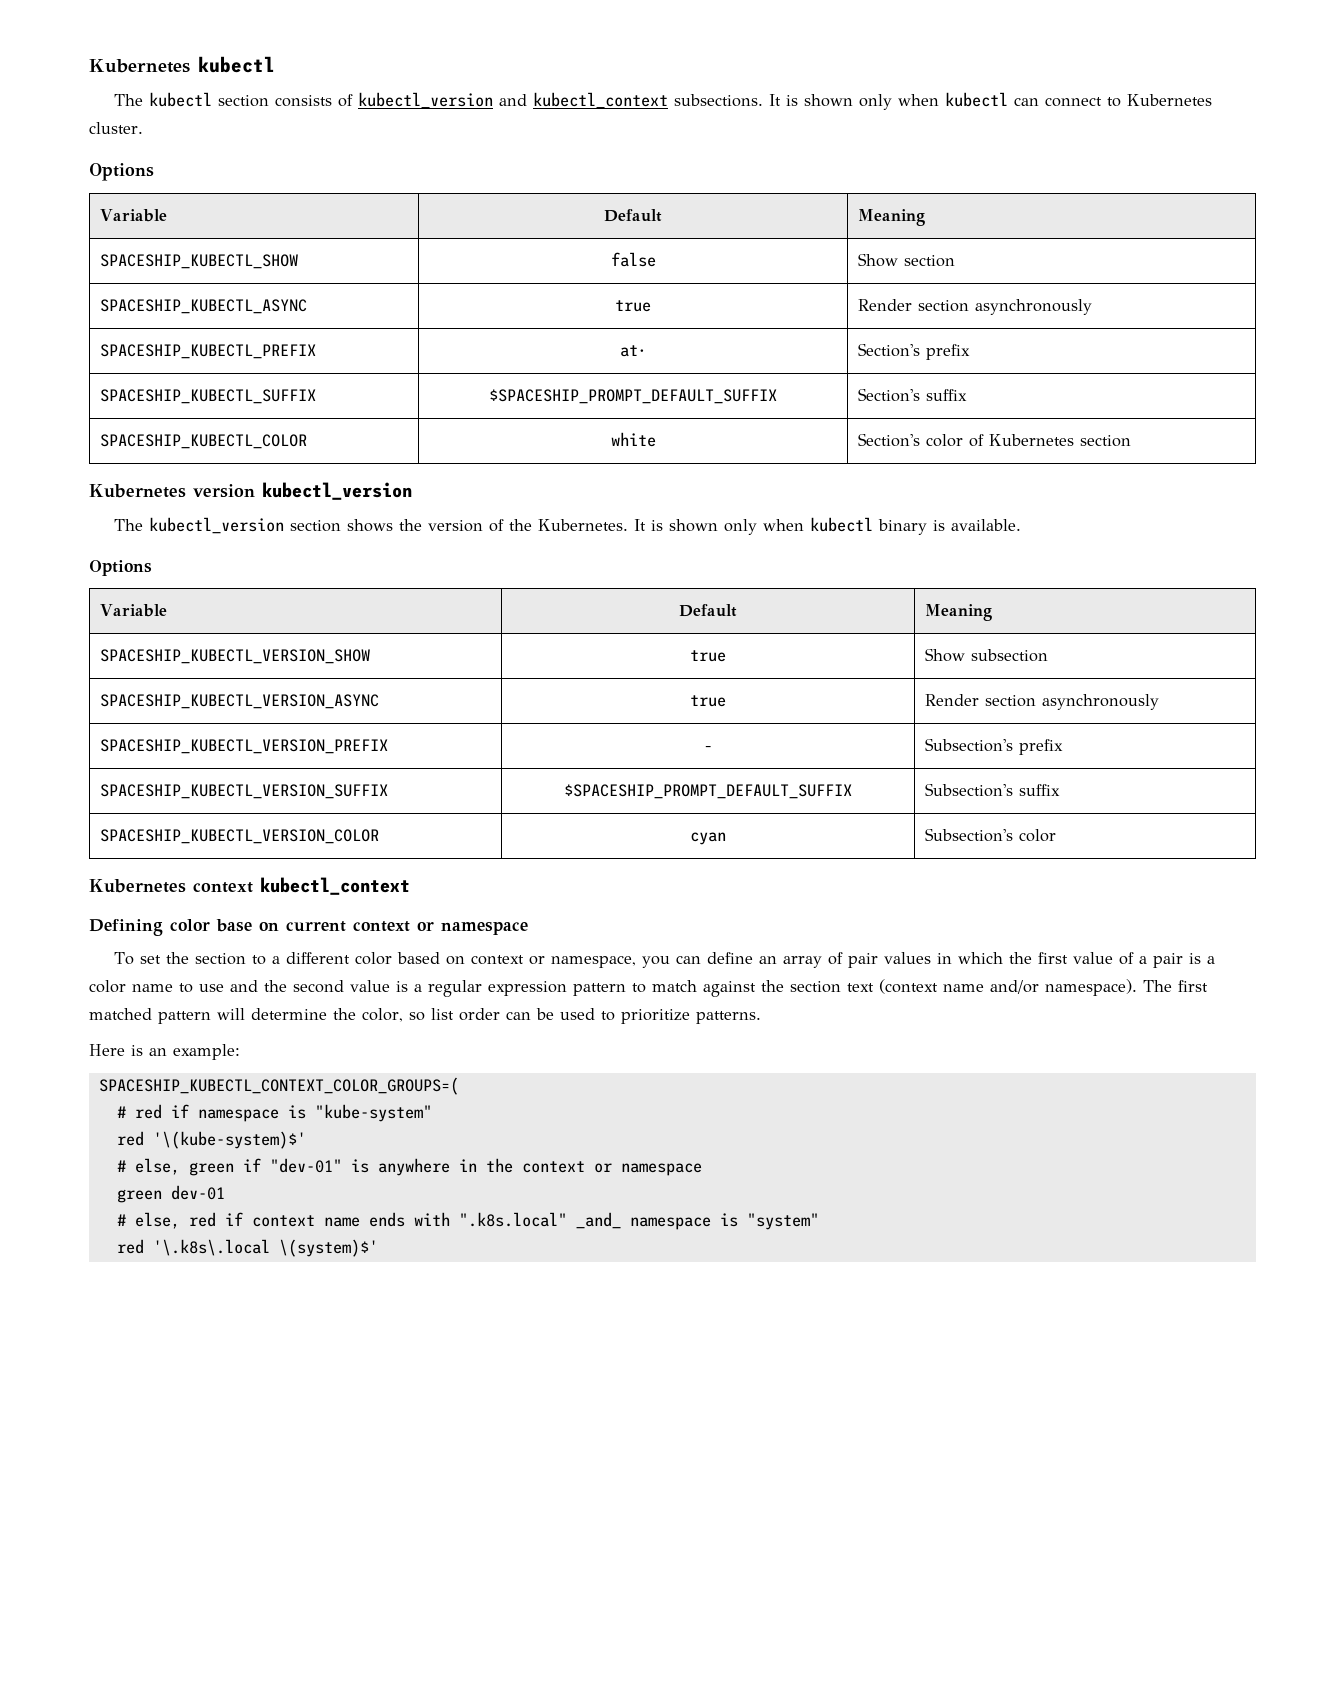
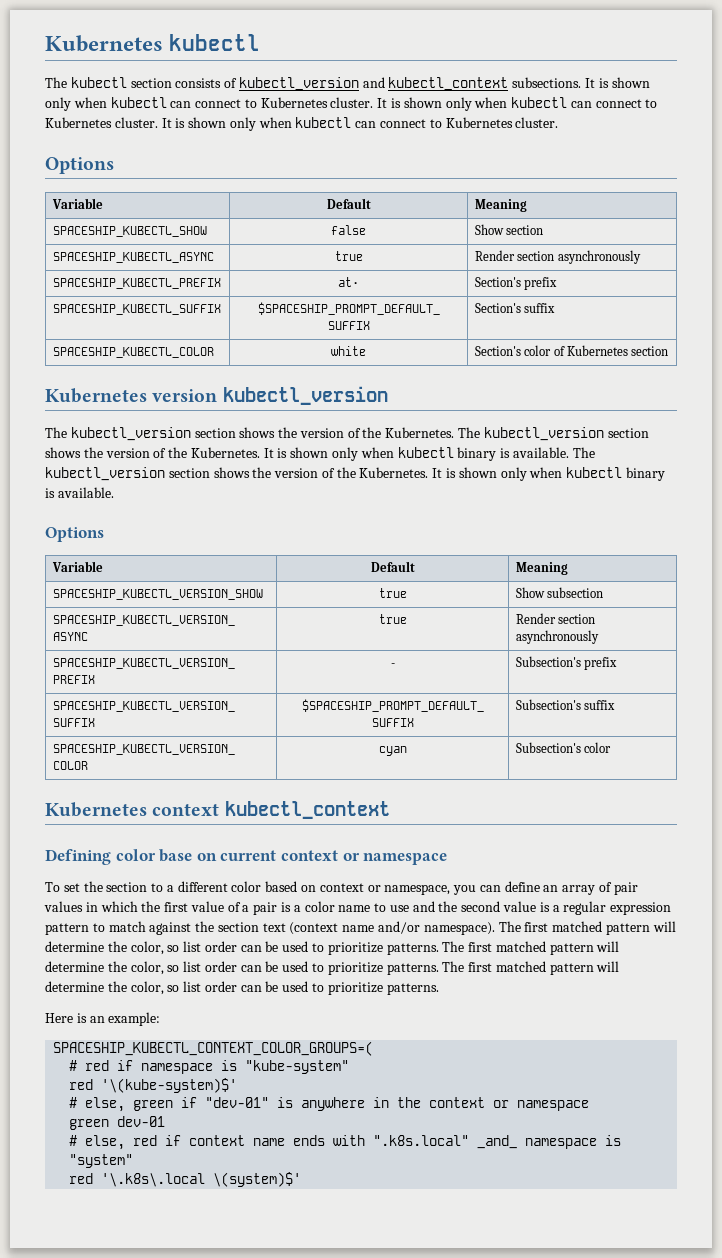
- It is shown only when kubectl can connect to Kubernetes cluster.
+ It is shown only when kubectl can connect to Kubernetes cluster. It is shown only when kubectl can connect to Kubernetes cluster. It is shown only when kubectl can connect to Kubernetes cluster.
+ The kubectl_version section shows the version of the Kubernetes. It is shown only when kubectl binary is available. The kubectl_version section shows the version of the Kubernetes.
- The first matched pattern will determine the color, so list order can be used to prioritize patterns.
+ The first matched pattern will determine the color, so list order can be used to prioritize patterns. The first matched pattern will determine the color, so list order can be used to prioritize patterns. The first matched pattern will determine the color, so list order can be used to prioritize patterns.

